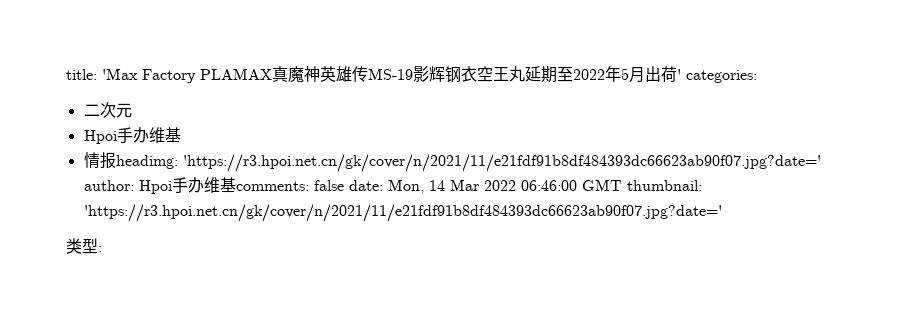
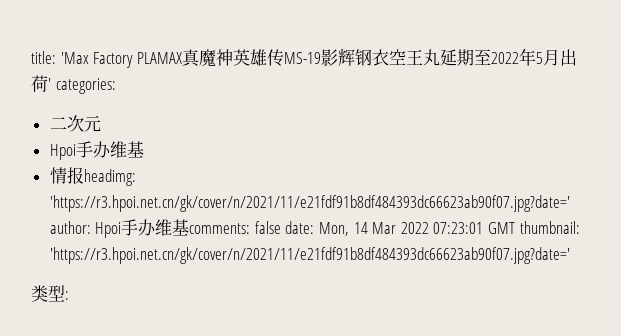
- 情报headimg: 'https://r3.hpoi.net.cn/gk/cover/n/2021/11/e21fdf91b8df484393dc66623ab90f07.jpg?date=' author: Hpoi手办维基comments: false date: Mon, 14 Mar 2022 06:46:00 GMT thumbnail: 'https://r3.hpoi.net.cn/gk/cover/n/2021/11/e21fdf91b8df484393dc66623ab90f07.jpg?date='
+ 情报headimg: 'https://r3.hpoi.net.cn/gk/cover/n/2021/11/e21fdf91b8df484393dc66623ab90f07.jpg?date=' author: Hpoi手办维基comments: false date: Mon, 14 Mar 2022 07:23:01 GMT thumbnail: 'https://r3.hpoi.net.cn/gk/cover/n/2021/11/e21fdf91b8df484393dc66623ab90f07.jpg?date='

